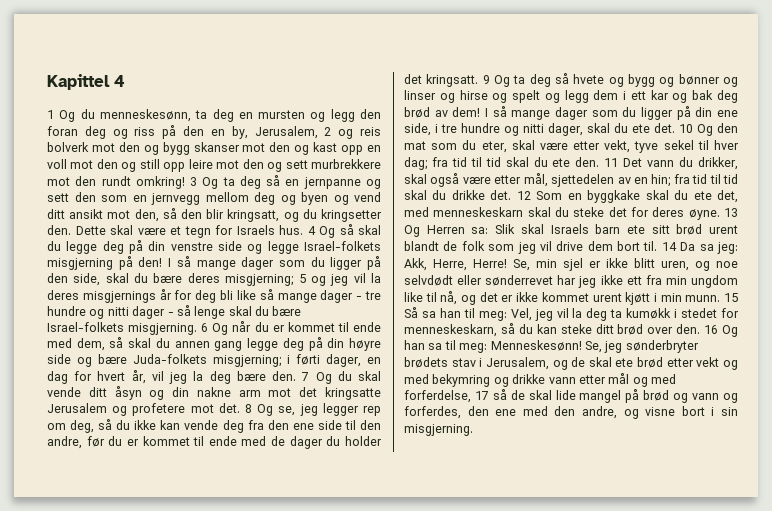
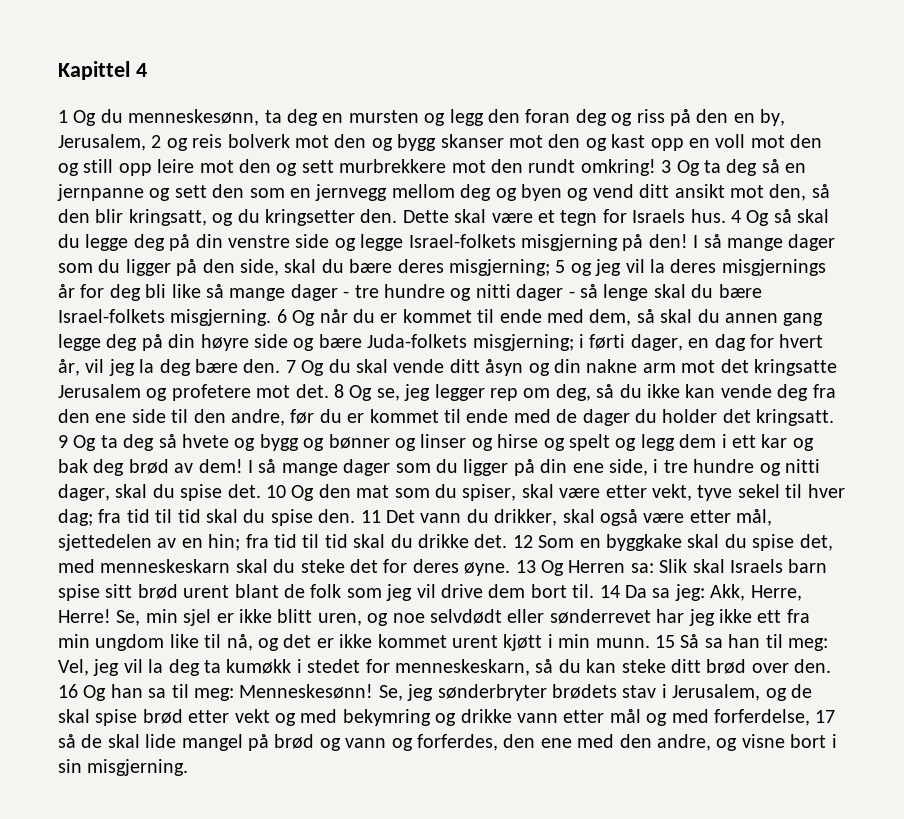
- I så mange dager som du ligger på din ene side, i tre hundre og nitti dager, skal du ete det.
+ I så mange dager som du ligger på din ene side, i tre hundre og nitti dager, skal du spise det.
- 10 Og den mat som du eter, skal være etter vekt, tyve sekel til hver dag; fra tid til tid skal du ete den.
+ 10 Og den mat som du spiser, skal være etter vekt, tyve sekel til hver dag; fra tid til tid skal du spise den.
- 12 Som en byggkake skal du ete det, med menneskeskarn skal du steke det for deres øyne.
+ 12 Som en byggkake skal du spise det, med menneskeskarn skal du steke det for deres øyne.
- 13 Og Herren sa: Slik skal Israels barn ete sitt brød urent blandt de folk som jeg vil drive dem bort til.
+ 13 Og Herren sa: Slik skal Israels barn spise sitt brød urent blant de folk som jeg vil drive dem bort til.
- Se, jeg sønderbryter brødets stav i Jerusalem, og de skal ete brød etter vekt og med bekymring og drikke vann etter mål og med forferdelse, 17 så de skal lide mangel på brød og vann og forferdes, den ene med den andre, og visne bort i sin misgjerning.
+ Se, jeg sønderbryter brødets stav i Jerusalem, og de skal spise brød etter vekt og med bekymring og drikke vann etter mål og med forferdelse, 17 så de skal lide mangel på brød og vann og forferdes, den ene med den andre, og visne bort i sin misgjerning.

